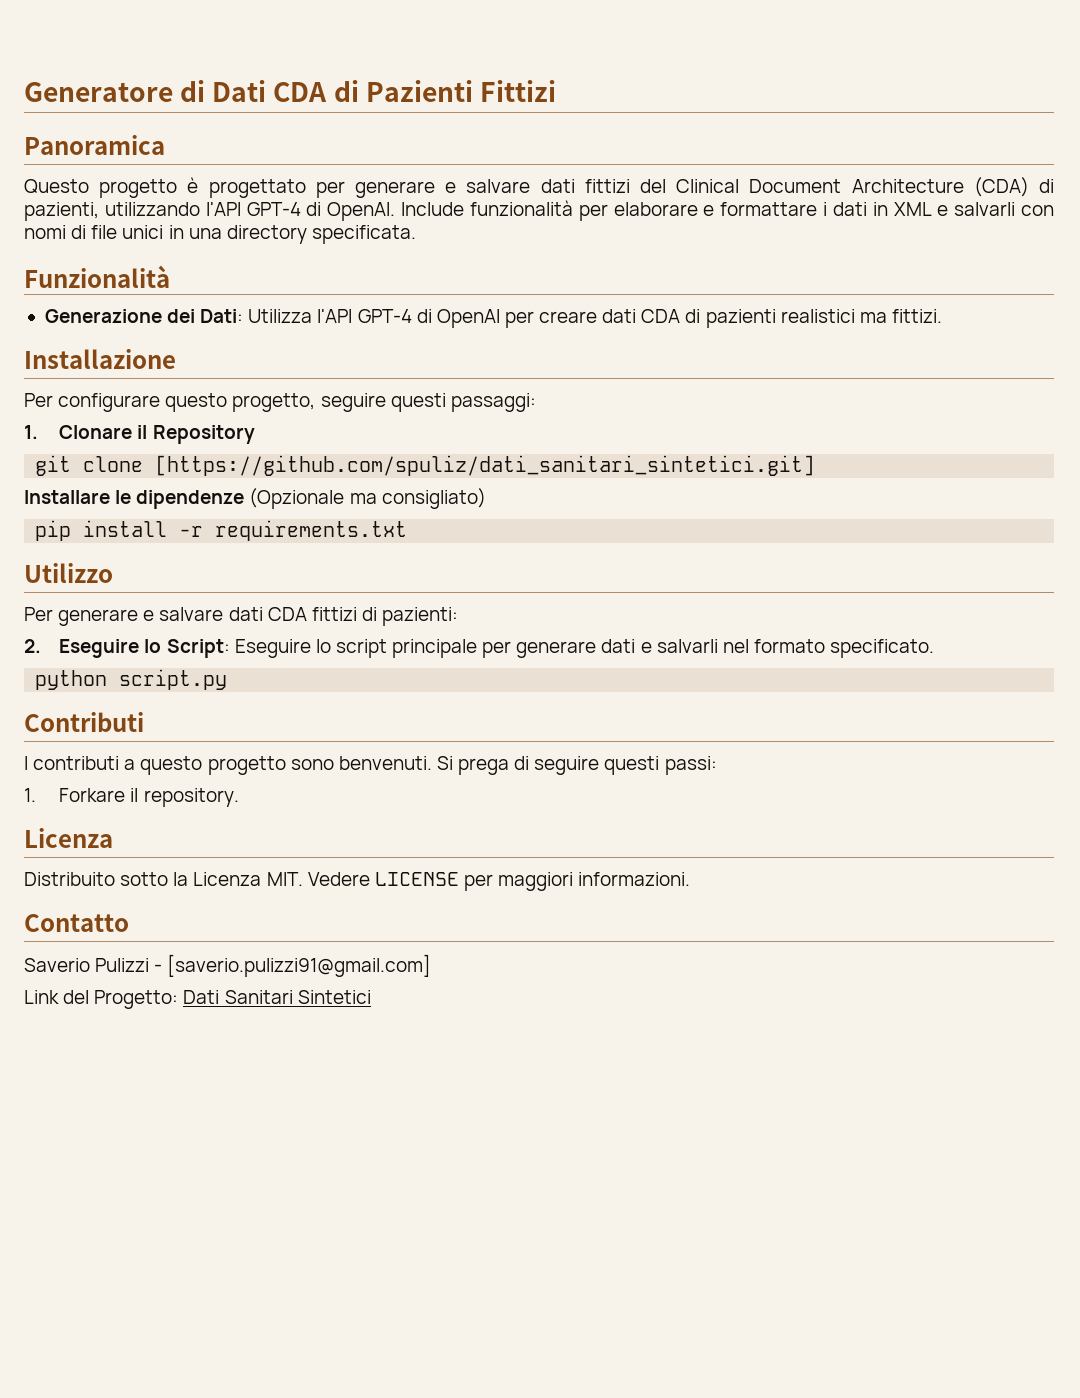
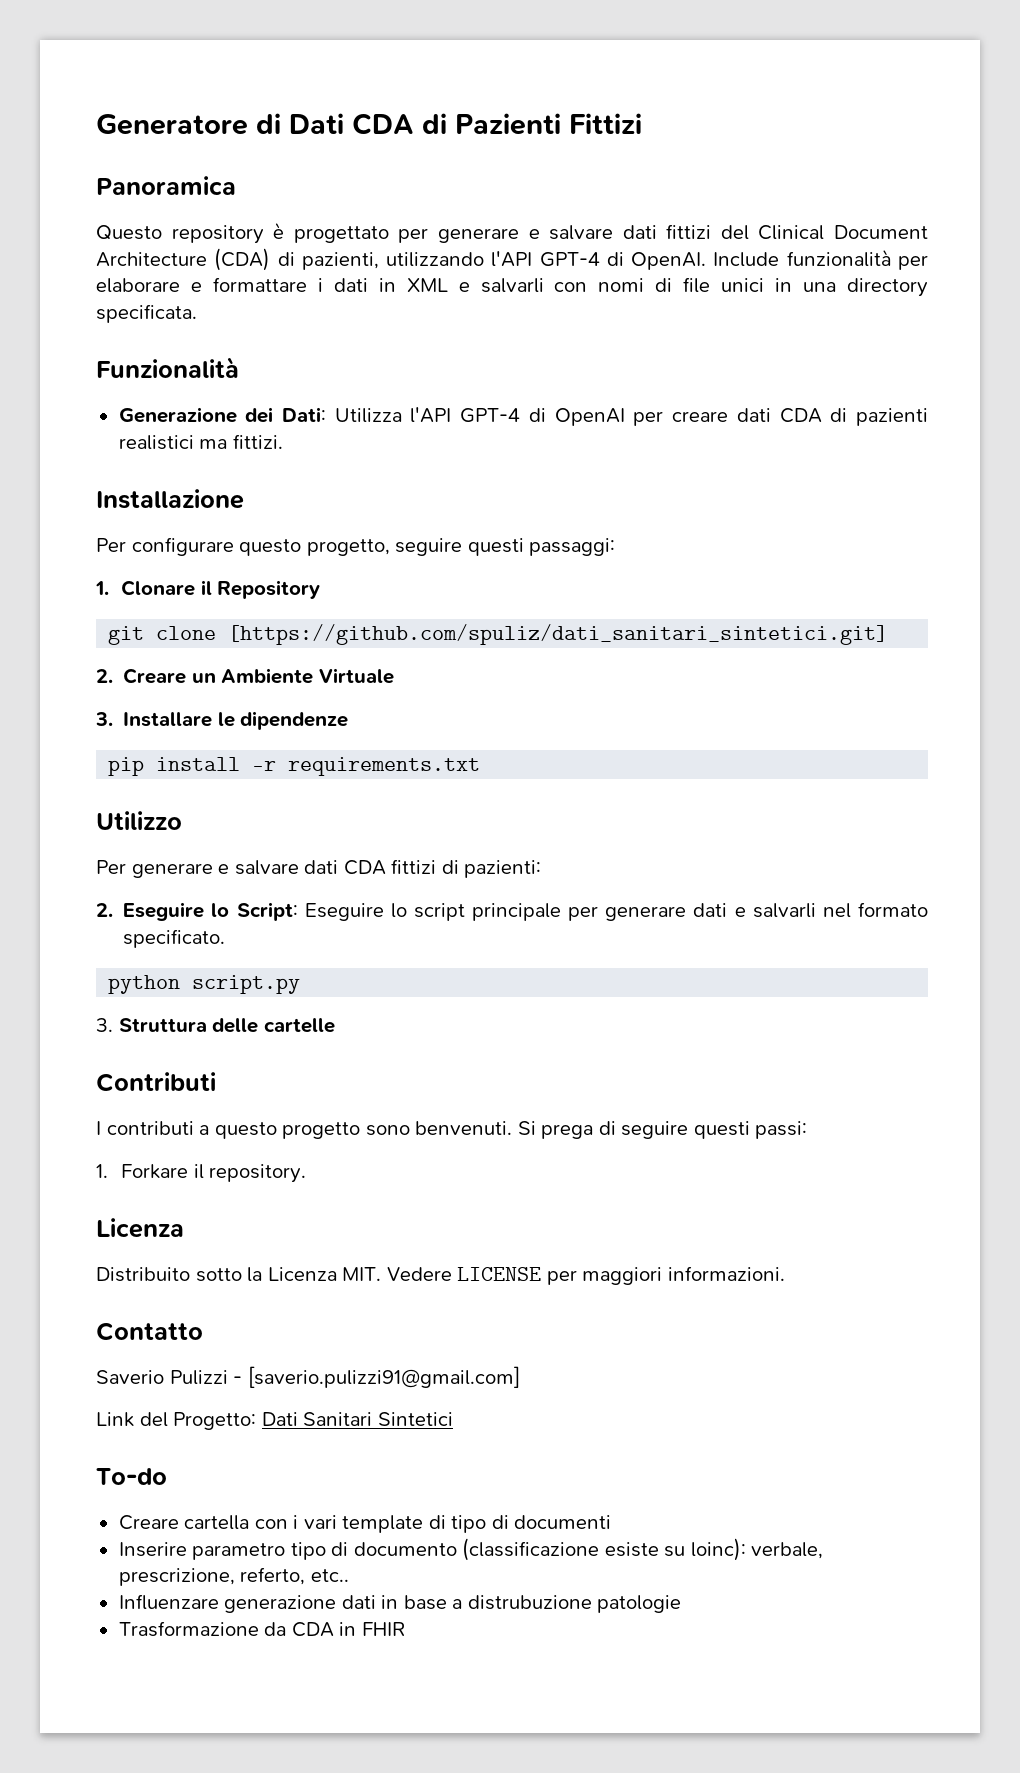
- Questo progetto è progettato per generare e salvare dati fittizi del Clinical Document Architecture (CDA) di pazienti, utilizzando l'API GPT-4 di OpenAI.
+ Questo repository è progettato per generare e salvare dati fittizi del Clinical Document Architecture (CDA) di pazienti, utilizzando l'API GPT-4 di OpenAI.
- Installare le dipendenze (Opzionale ma consigliato)
+ 2. Creare un Ambiente Virtuale
+ 3. Installare le dipendenze
+ 3. Struttura delle cartelle
+ To-do
+ Creare cartella con i vari template di tipo di documenti
+ Inserire parametro tipo di documento (classificazione esiste su loinc): verbale, prescrizione, referto, etc..
+ Influenzare generazione dati in base a distrubuzione patologie
+ Trasformazione da CDA in FHIR

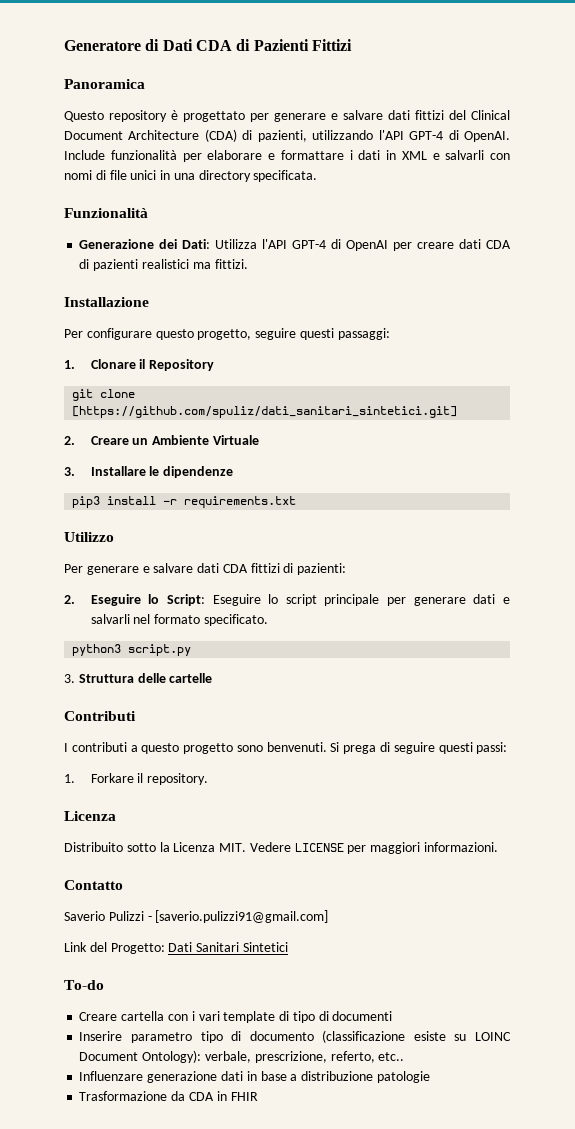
- pip install -r requirements.txt
+ pip3 install -r requirements.txt
- python script.py
+ python3 script.py
- Inserire parametro tipo di documento (classificazione esiste su loinc): verbale, prescrizione, referto, etc..
+ Inserire parametro tipo di documento (classificazione esiste su LOINC Document Ontology): verbale, prescrizione, referto, etc..
- Influenzare generazione dati in base a distrubuzione patologie
+ Influenzare generazione dati in base a distribuzione patologie

